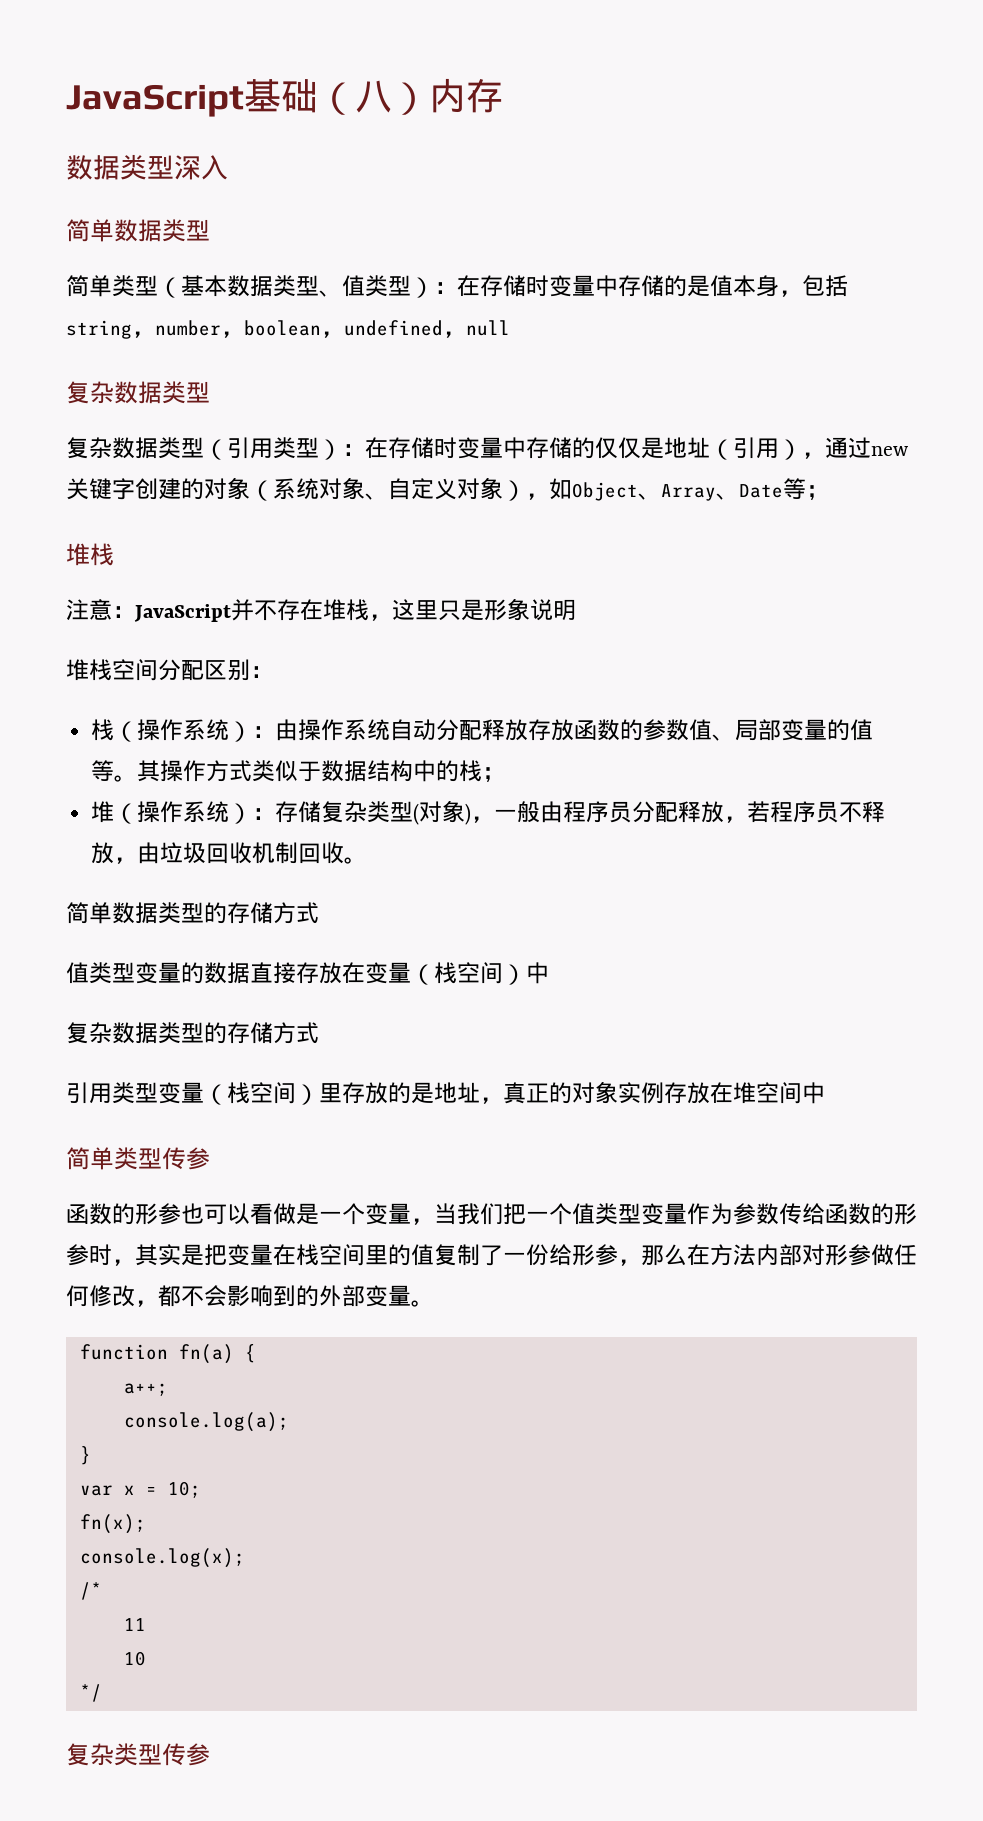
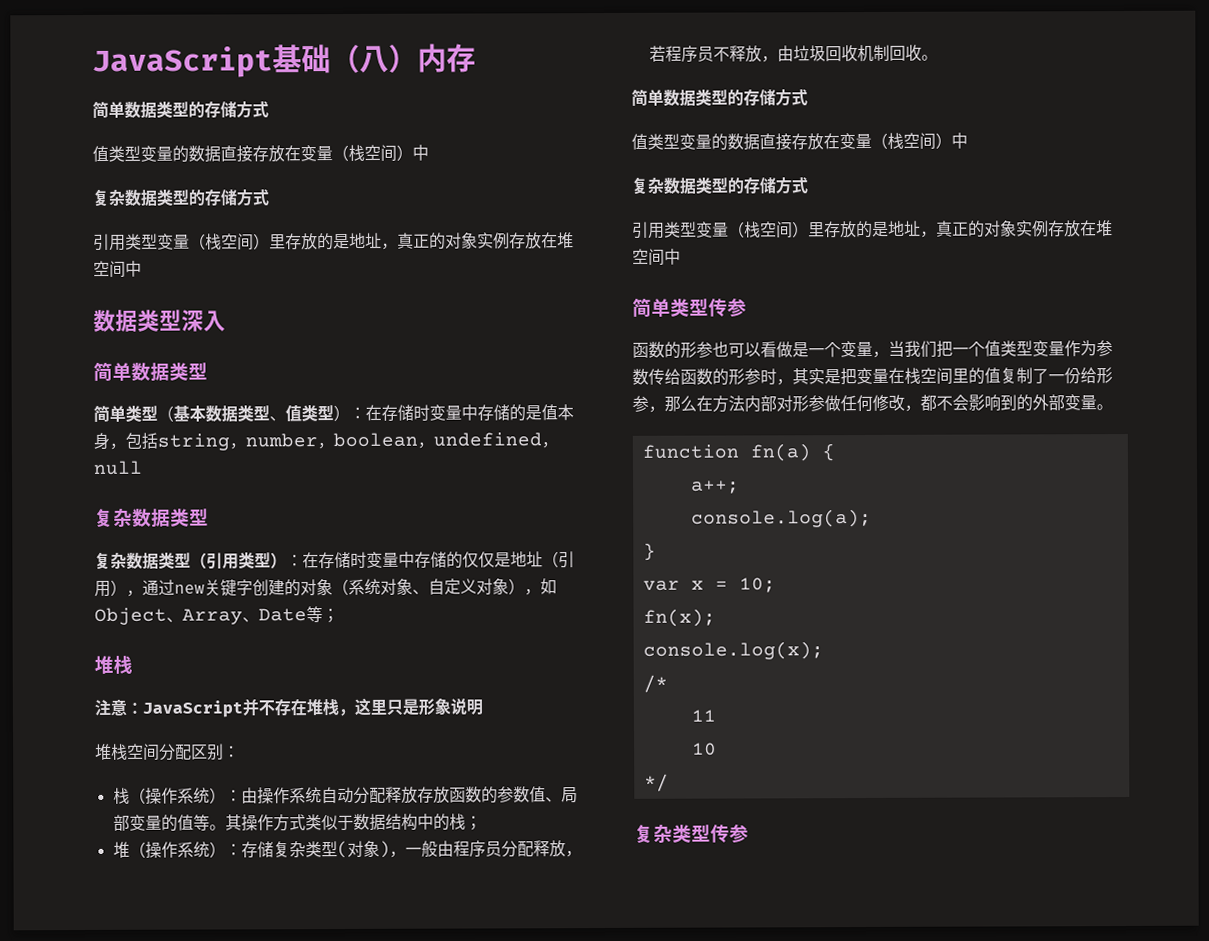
  JavaScript基础（八）内存
+ 简单数据类型的存储方式
+ 值类型变量的数据直接存放在变量（栈空间）中
+ 复杂数据类型的存储方式
+ 引用类型变量（栈空间）里存放的是地址，真正的对象实例存放在堆空间中

